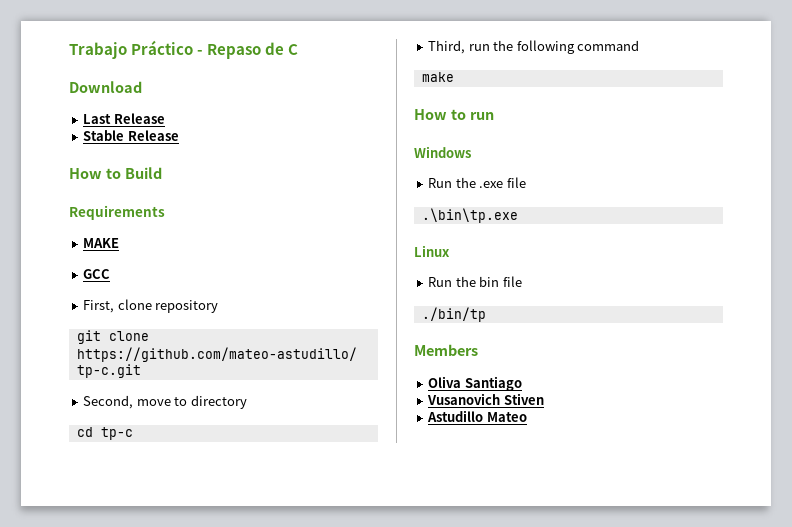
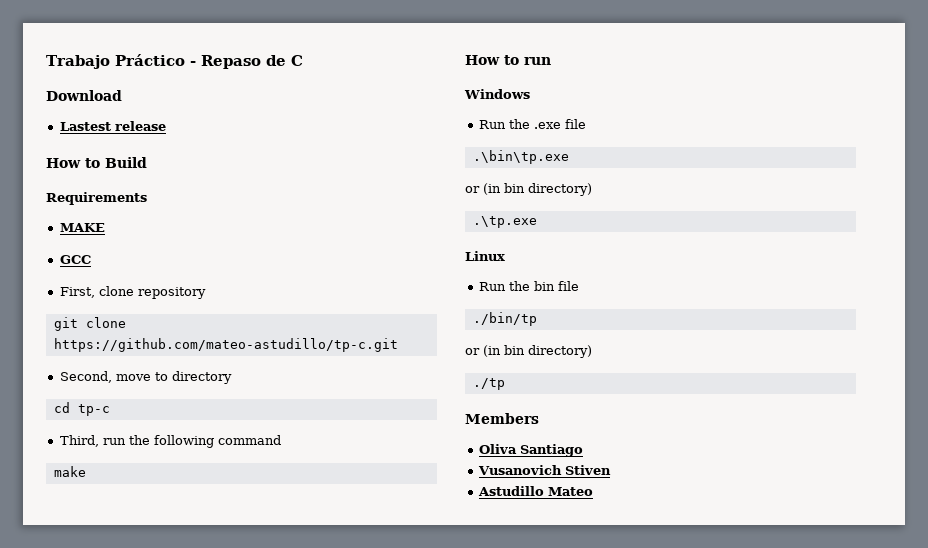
- Last Release
- Stable Release
+ Lastest release
  .\bin\tp.exe
+ or (in bin directory)
+ .\tp.exe
  ./bin/tp
+ or (in bin directory)
+ ./tp

